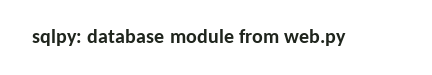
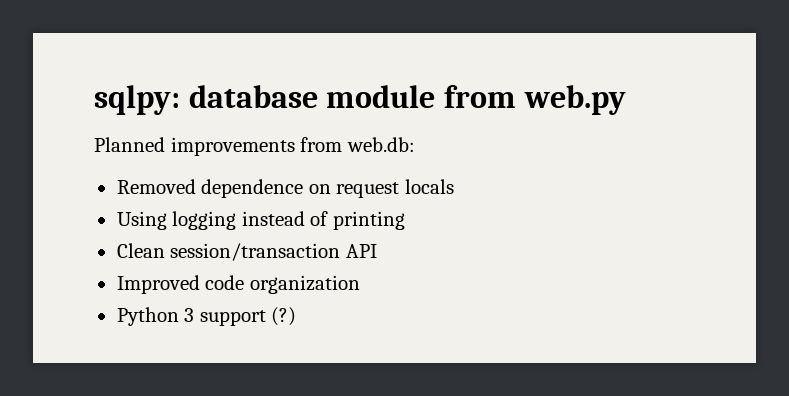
+ Planned improvements from web.db:
+ Removed dependence on request locals
+ Using logging instead of printing
+ Clean session/transaction API
+ Improved code organization
+ Python 3 support (?)

